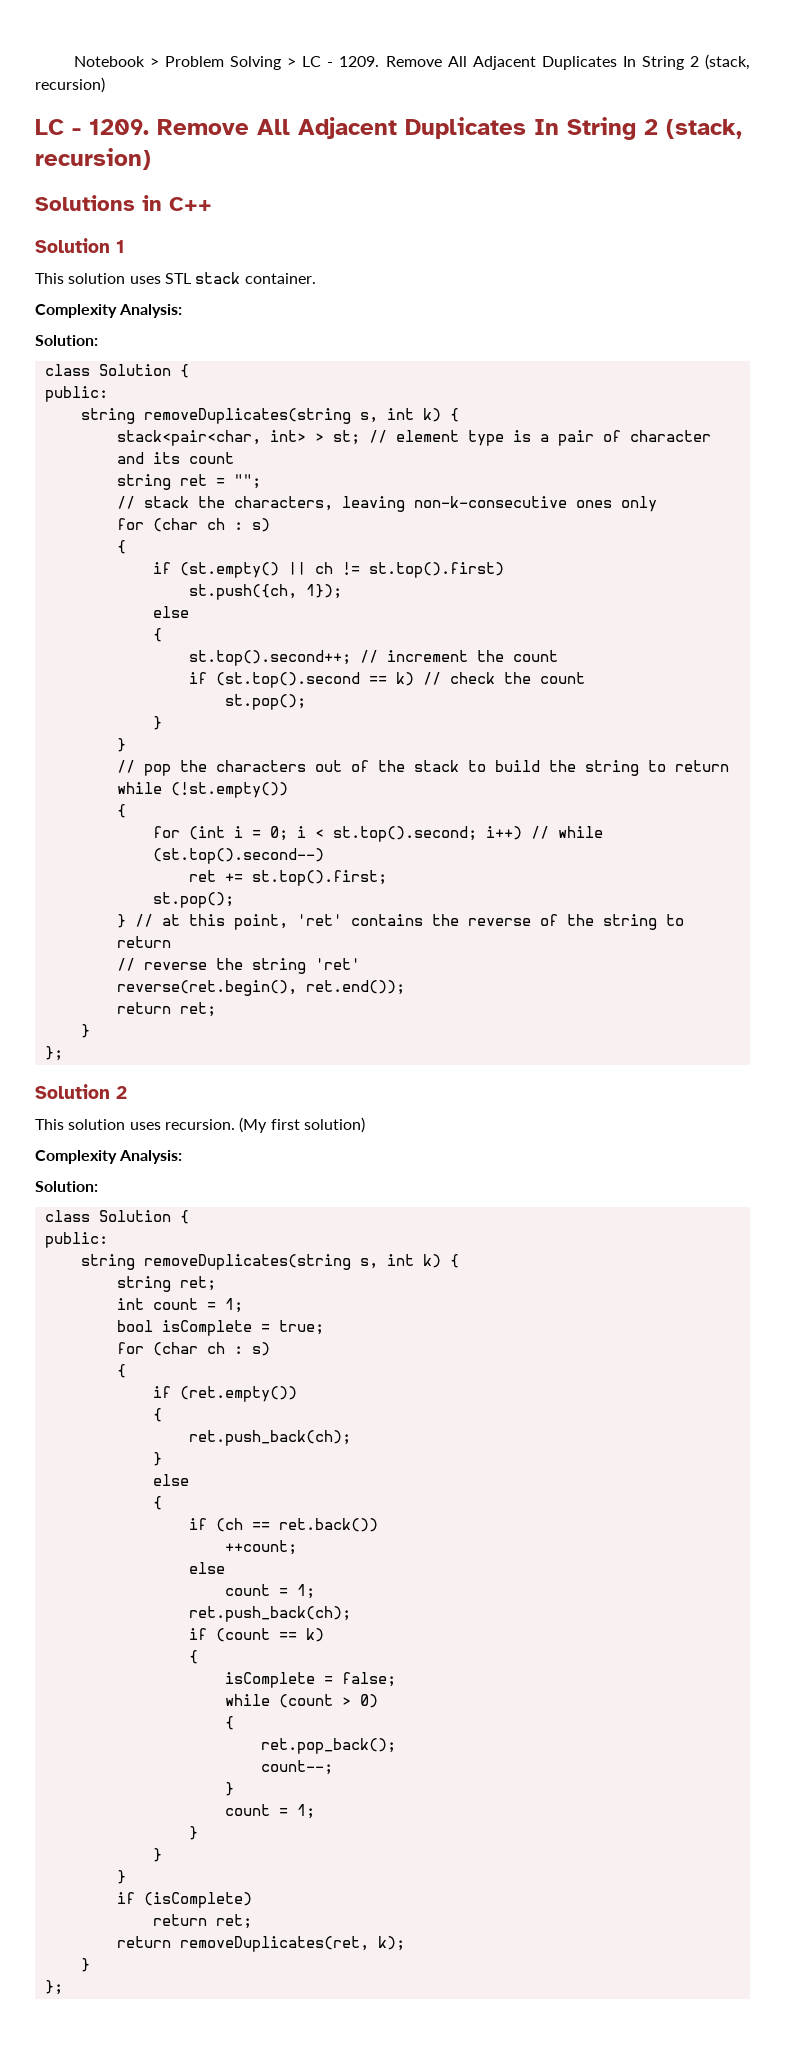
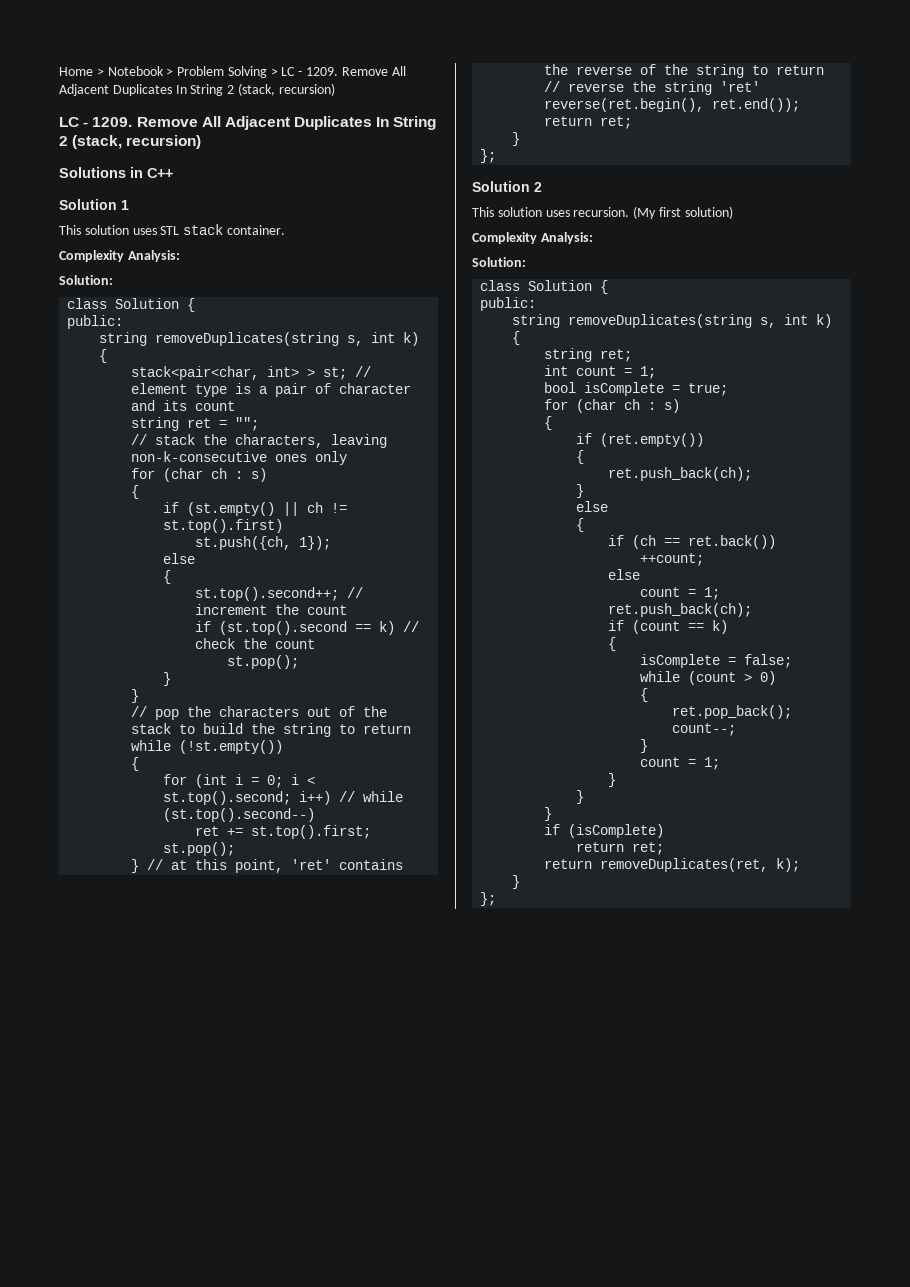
- Notebook > Problem Solving > LC - 1209.
+ Home > Notebook > Problem Solving > LC - 1209.

